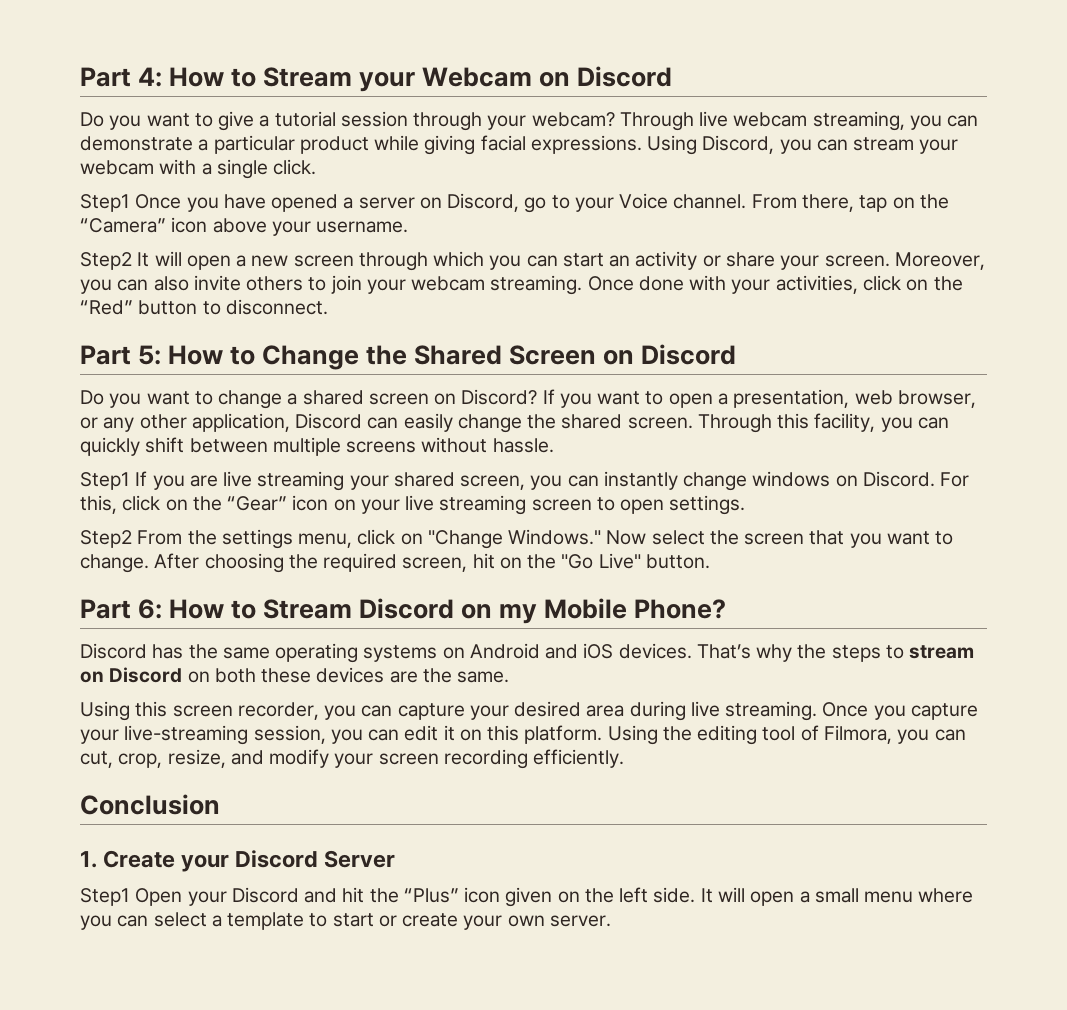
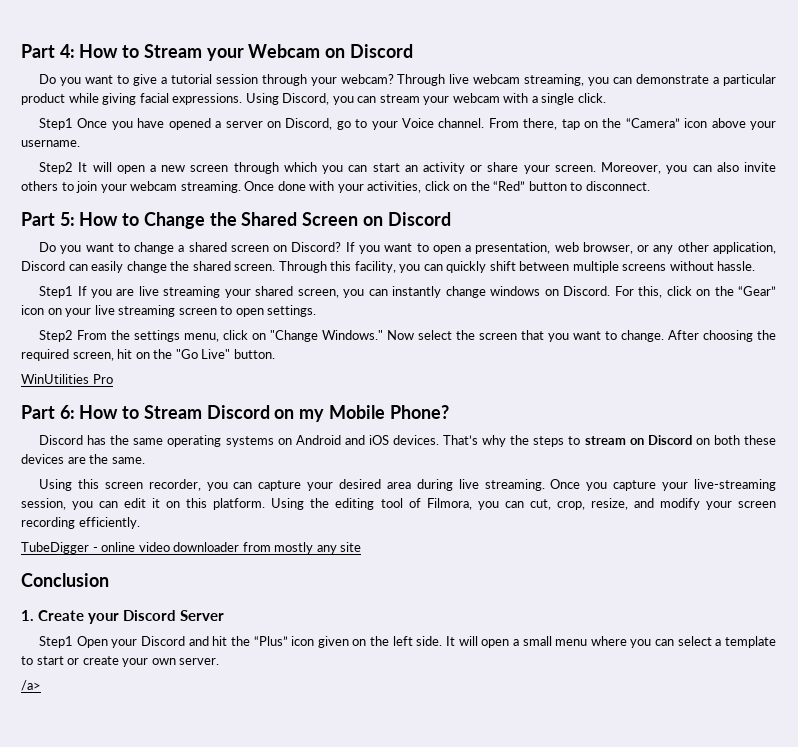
+ WinUtilities Pro
+ TubeDigger - online video downloader from mostly any site
+ /a>

